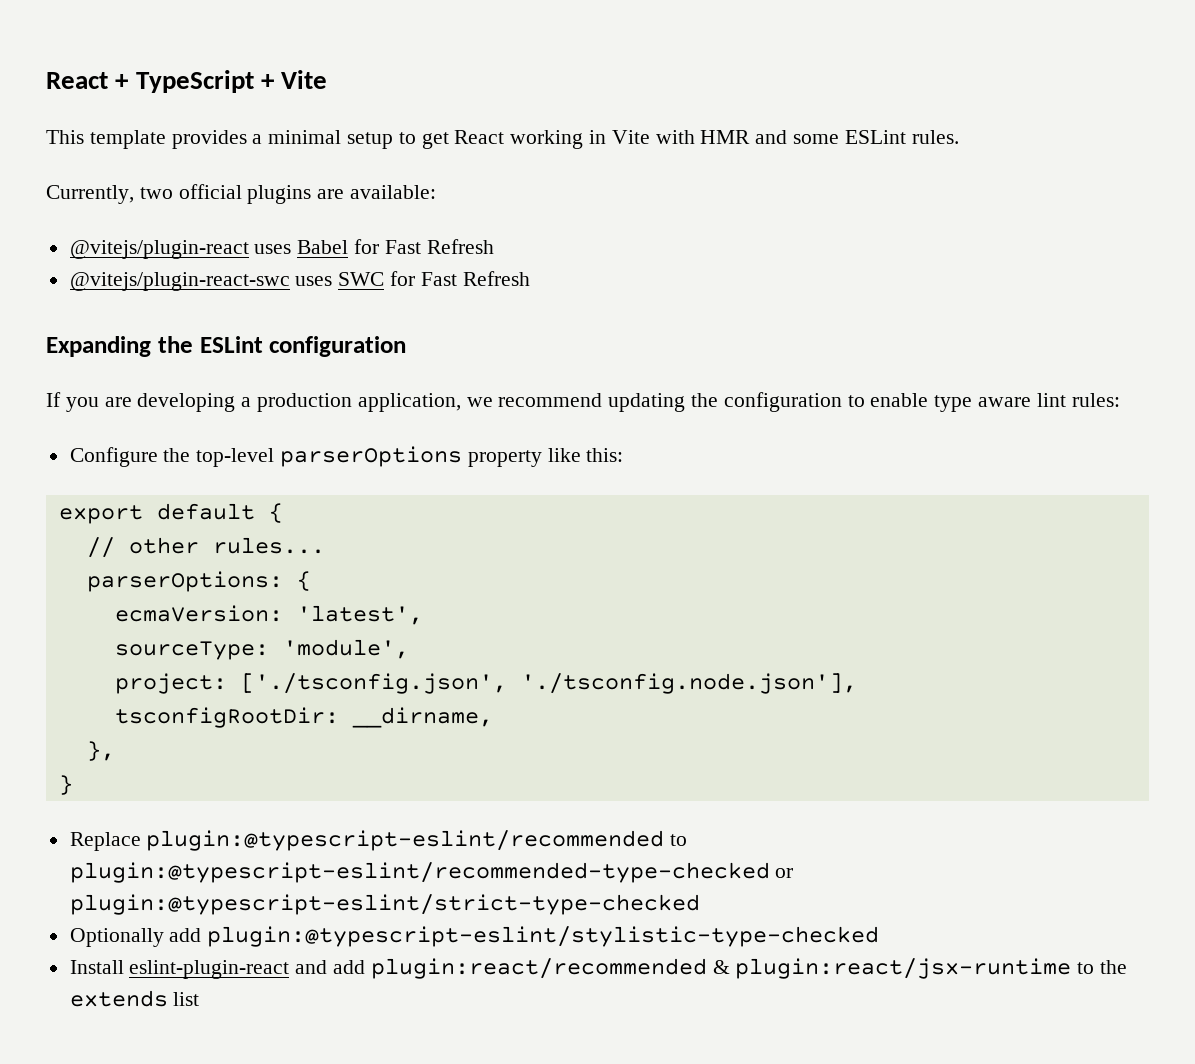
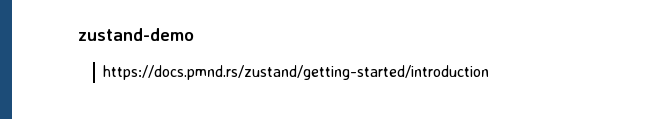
- React + TypeScript + Vite
- This template provides a minimal setup to get React working in Vite with HMR and some ESLint rules.
- Currently, two official plugins are available:
- @vitejs/plugin-react uses Babel for Fast Refresh
- @vitejs/plugin-react-swc uses SWC for Fast Refresh
- Expanding the ESLint configuration
- If you are developing a production application, we recommend updating the configuration to enable type aware lint rules:
- Configure the top-level parserOptions property like this:
- export default {
- // other rules...
- parserOptions: {
- ecmaVersion: 'latest',
- sourceType: 'module',
- project: ['./tsconfig.json', './tsconfig.node.json'],
- tsconfigRootDir: __dirname,
- },
- }
- Replace plugin:@typescript-eslint/recommended to plugin:@typescript-eslint/recommended-type-checked or plugin:@typescript-eslint/strict-type-checked
- Optionally add plugin:@typescript-eslint/stylistic-type-checked
- Install eslint-plugin-react and add plugin:react/recommended & plugin:react/jsx-runtime to the extends list
+ zustand-demo
+ https://docs.pmnd.rs/zustand/getting-started/introduction

